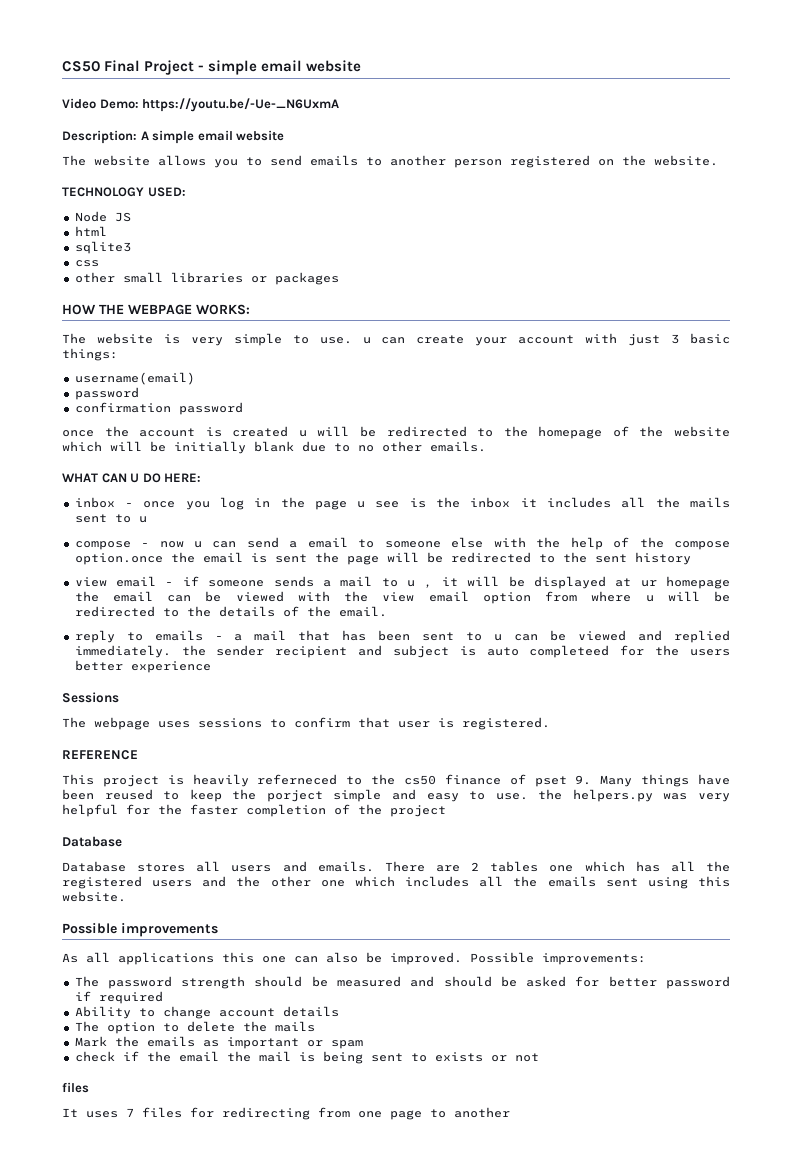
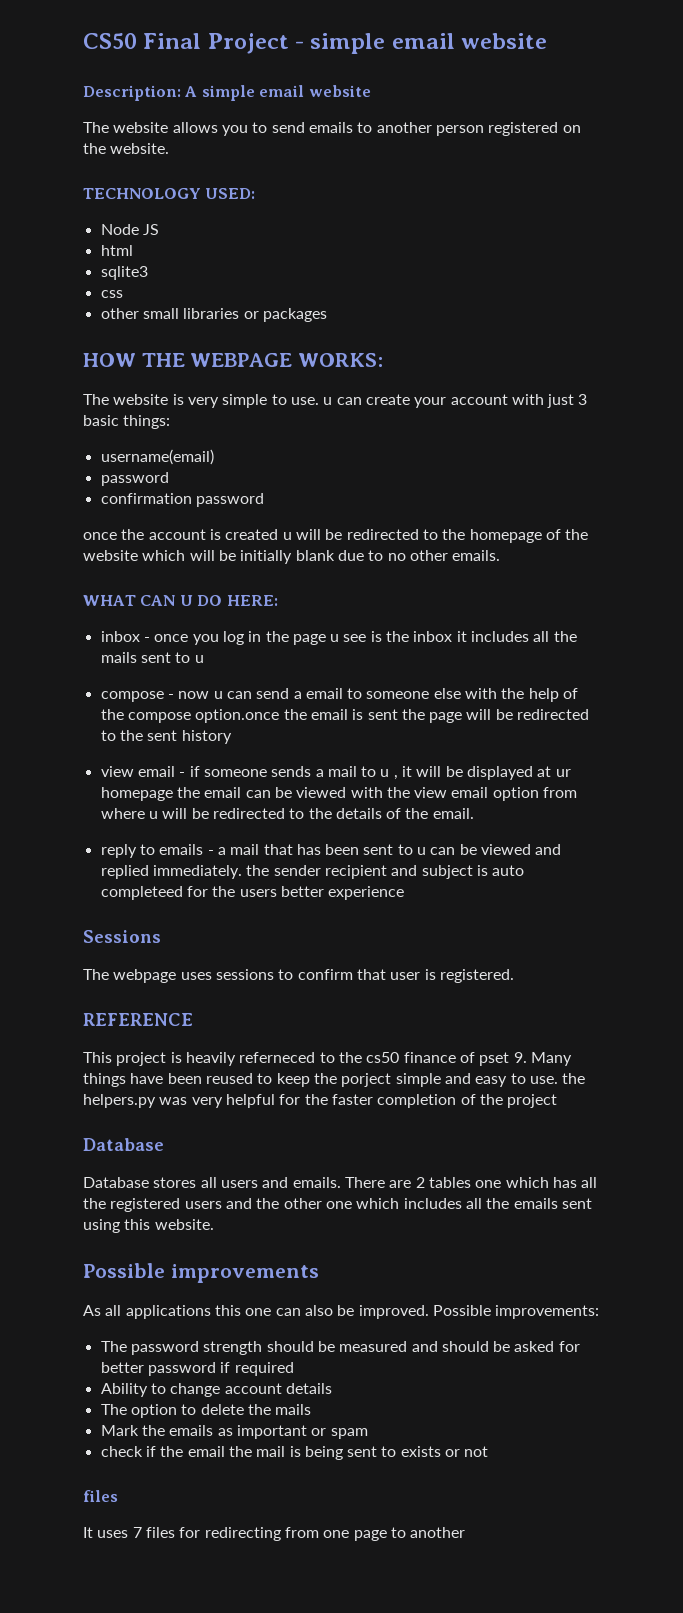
- Video Demo: https://youtu.be/-Ue-_N6UxmA

